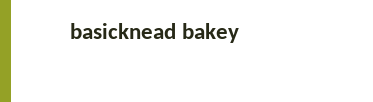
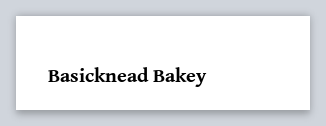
- basicknead bakey
+ Basicknead Bakey

